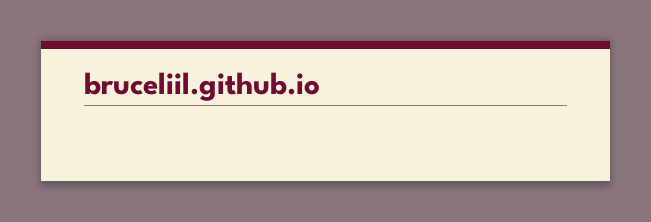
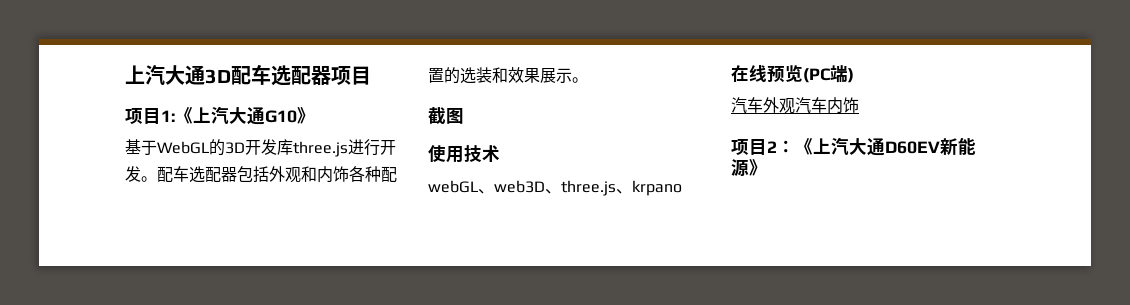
- bruceliil.github.io
+ 上汽大通3D配车选配器项目
+ 项目1:《上汽大通G10》
+ 基于WebGL的3D开发库three.js进行开发。配车选配器包括外观和内饰各种配置的选装和效果展示。
+ 截图
+ 使用技术
+ webGL、web3D、three.js、krpano
+ 在线预览(PC端)
+ 汽车外观汽车内饰
+ 项目2：《上汽大通D60EV新能源》

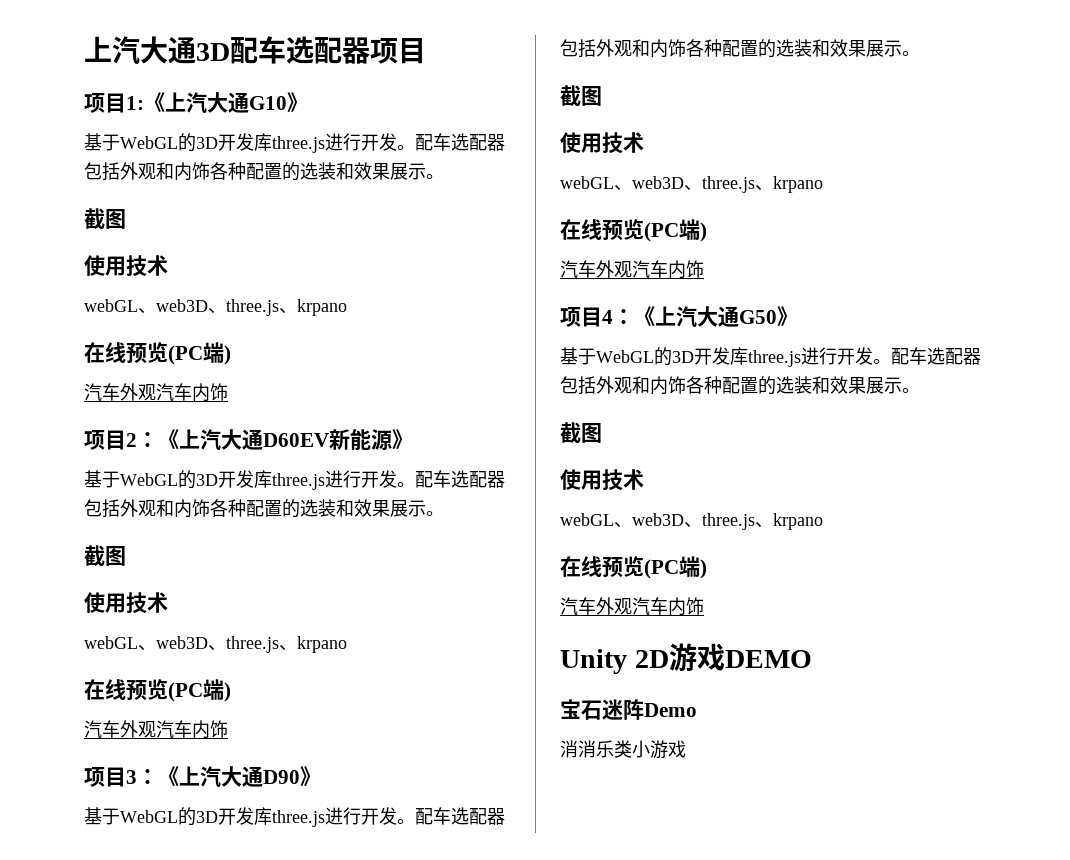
  项目2：《上汽大通D60EV新能源》
+ 基于WebGL的3D开发库three.js进行开发。配车选配器包括外观和内饰各种配置的选装和效果展示。
+ 截图
+ 使用技术
+ webGL、web3D、three.js、krpano
+ 在线预览(PC端)
+ 汽车外观汽车内饰
+ 项目3：《上汽大通D90》
+ 基于WebGL的3D开发库three.js进行开发。配车选配器包括外观和内饰各种配置的选装和效果展示。
+ 截图
+ 使用技术
+ webGL、web3D、three.js、krpano
+ 在线预览(PC端)
+ 汽车外观汽车内饰
+ 项目4：《上汽大通G50》
+ 基于WebGL的3D开发库three.js进行开发。配车选配器包括外观和内饰各种配置的选装和效果展示。
+ 截图
+ 使用技术
+ webGL、web3D、three.js、krpano
+ 在线预览(PC端)
+ 汽车外观汽车内饰
+ Unity 2D游戏DEMO
+ 宝石迷阵Demo
+ 消消乐类小游戏

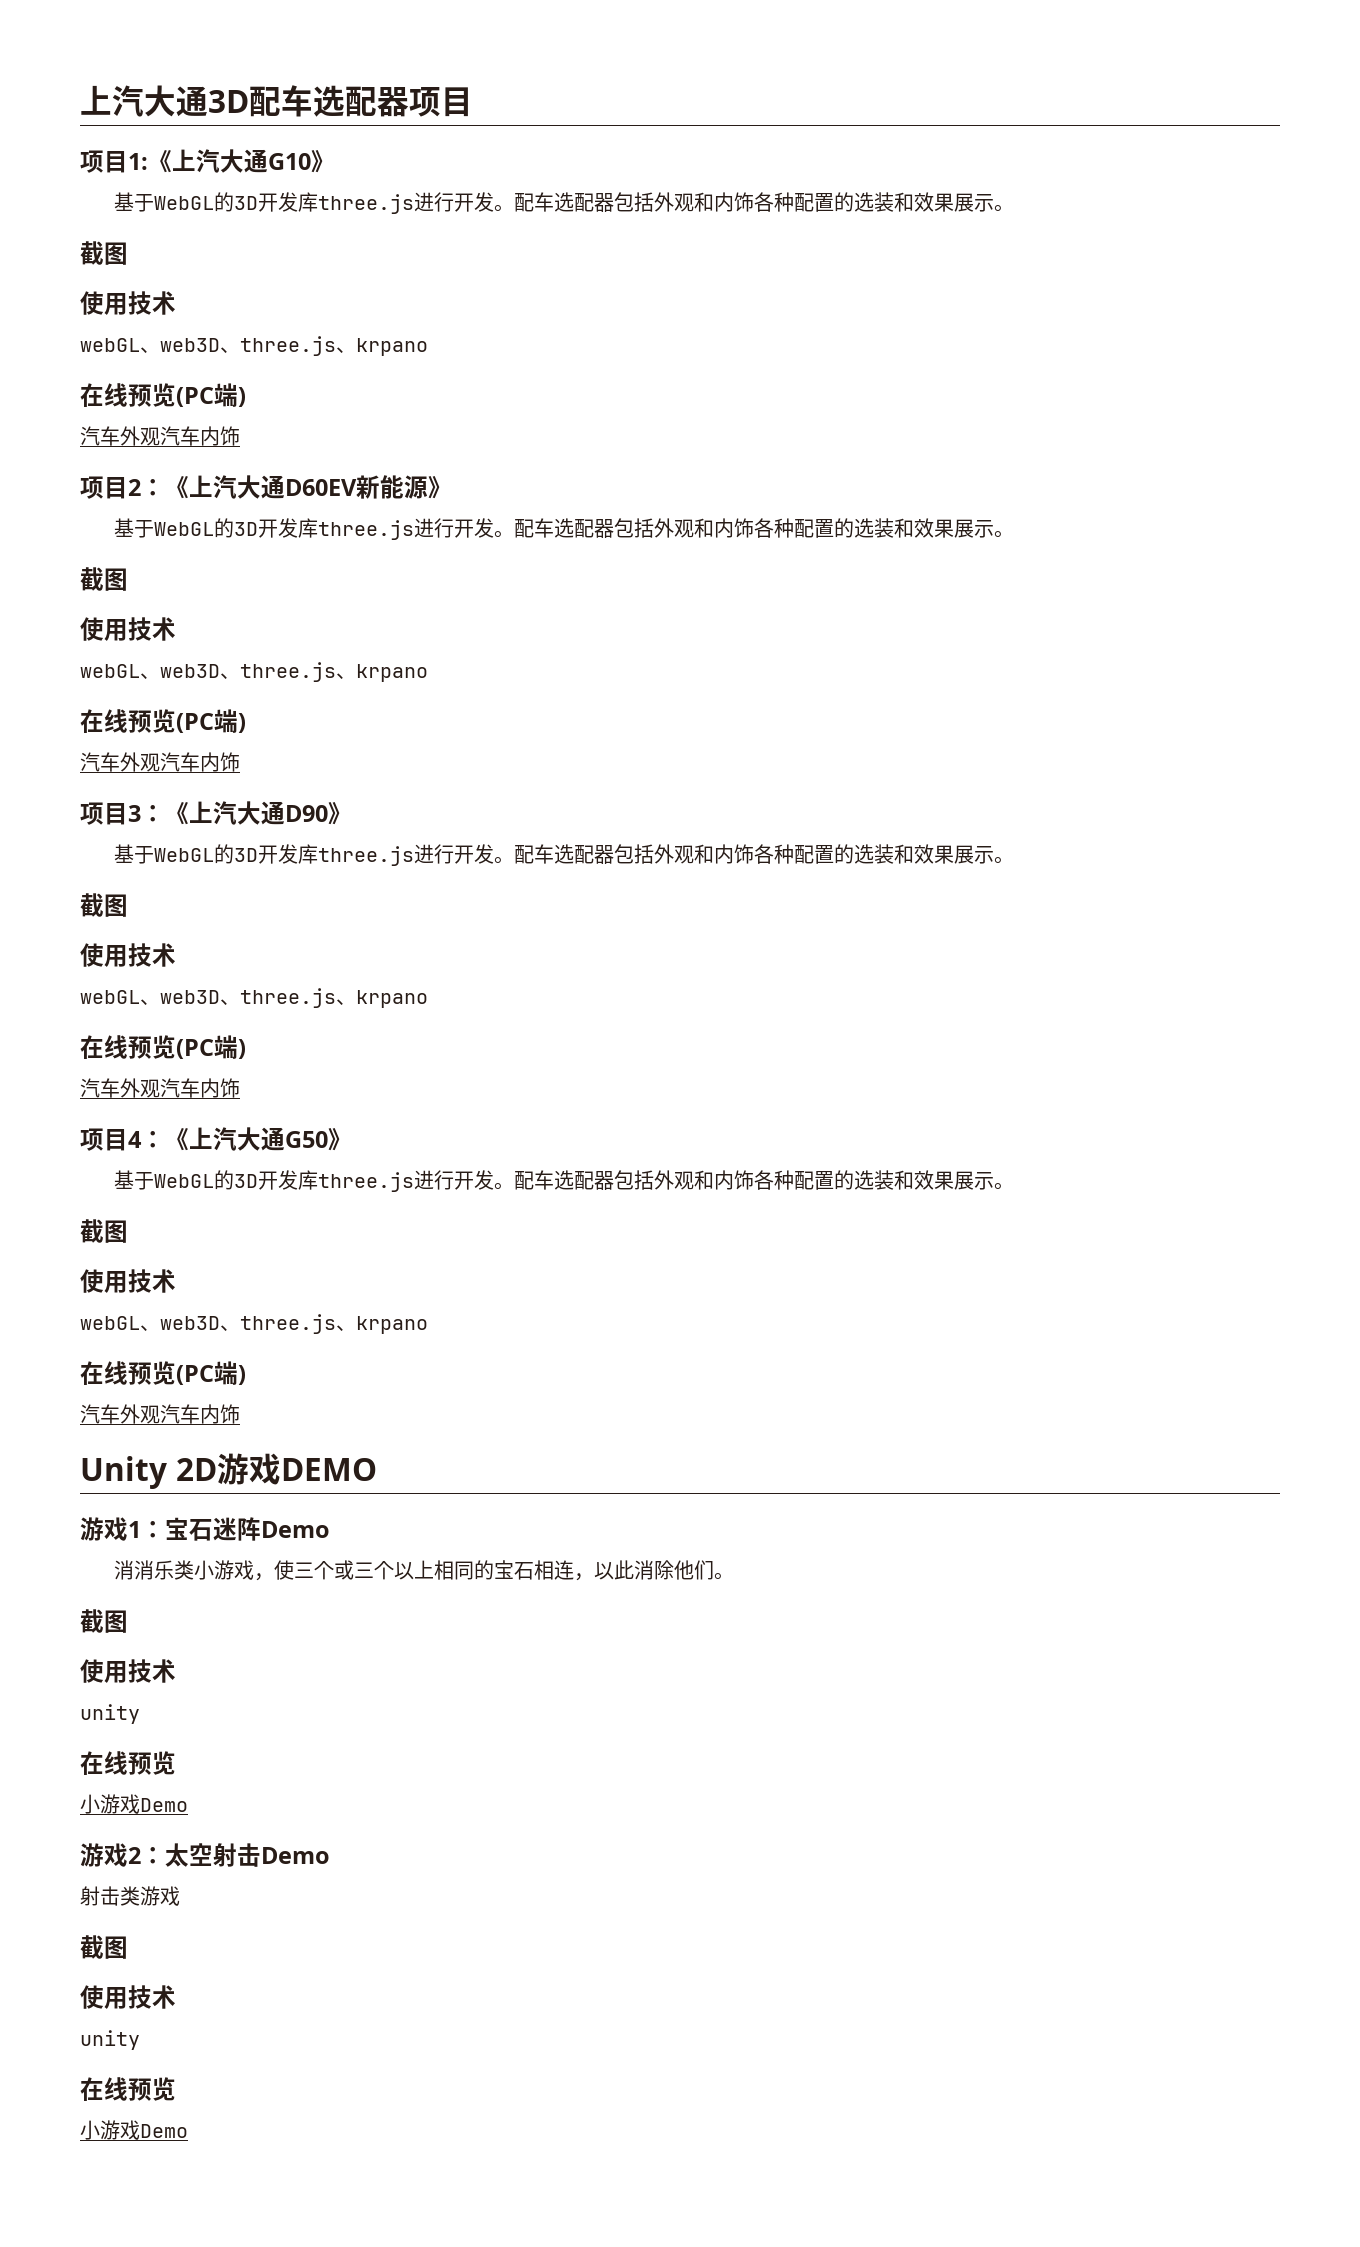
- 宝石迷阵Demo
+ 游戏1：宝石迷阵Demo
- 消消乐类小游戏
+ 消消乐类小游戏，使三个或三个以上相同的宝石相连，以此消除他们。
+ 截图
+ 使用技术
+ unity
+ 在线预览
+ 小游戏Demo
+ 游戏2：太空射击Demo
+ 射击类游戏
+ 截图
+ 使用技术
+ unity
+ 在线预览
+ 小游戏Demo

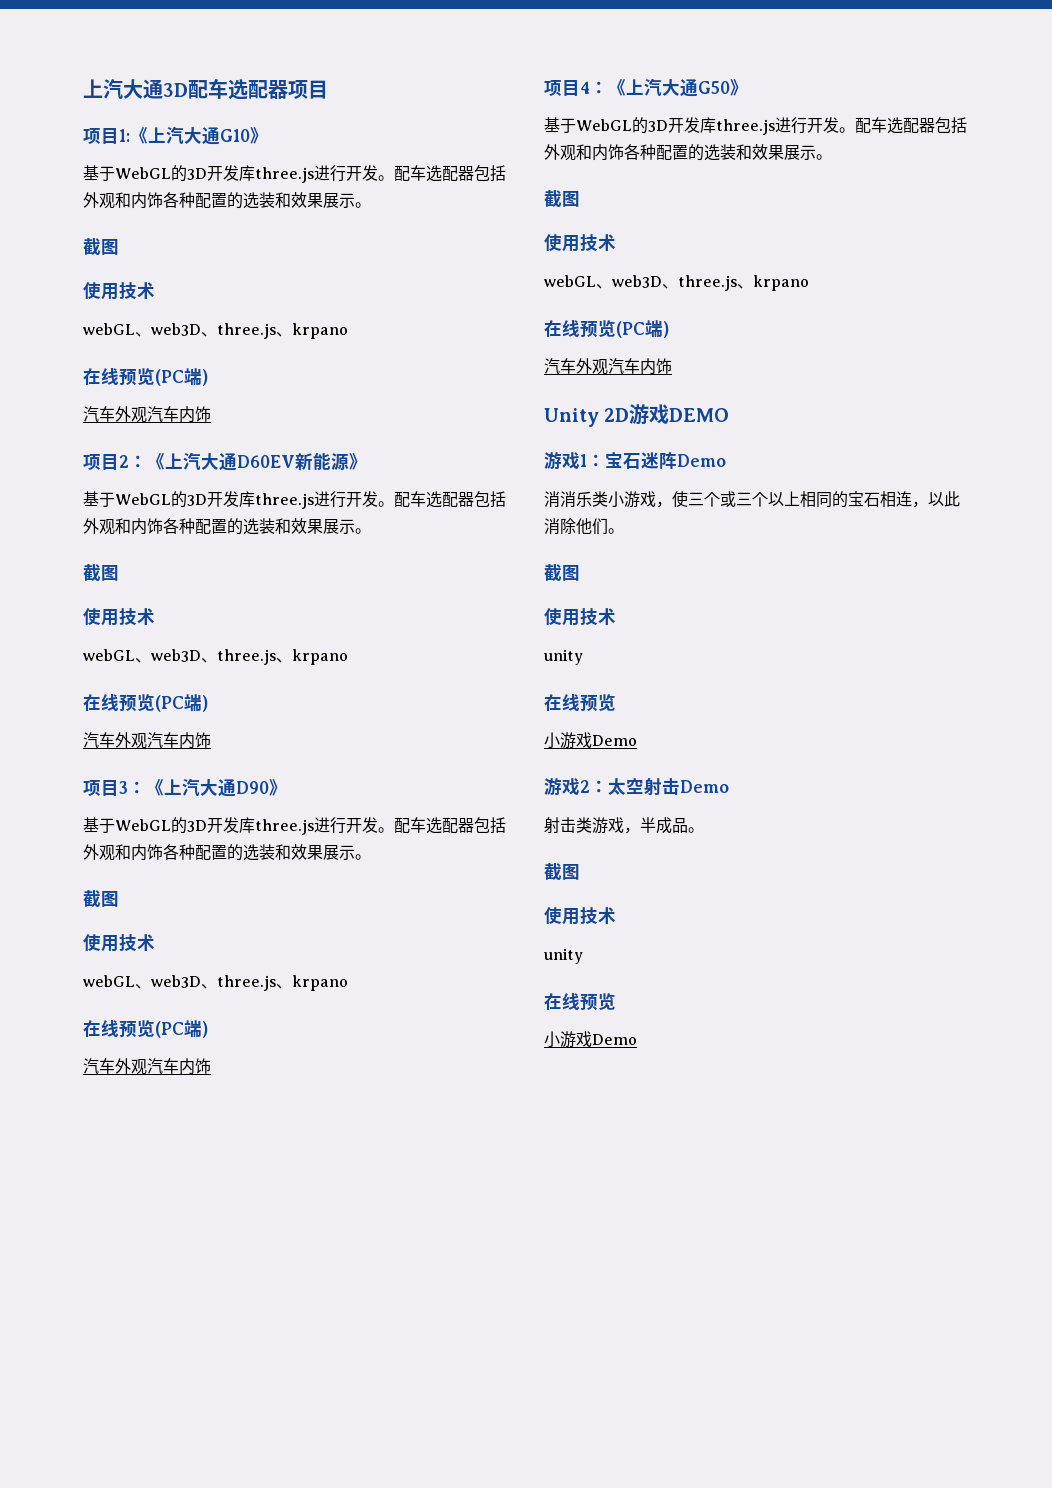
- 射击类游戏
+ 射击类游戏，半成品。

